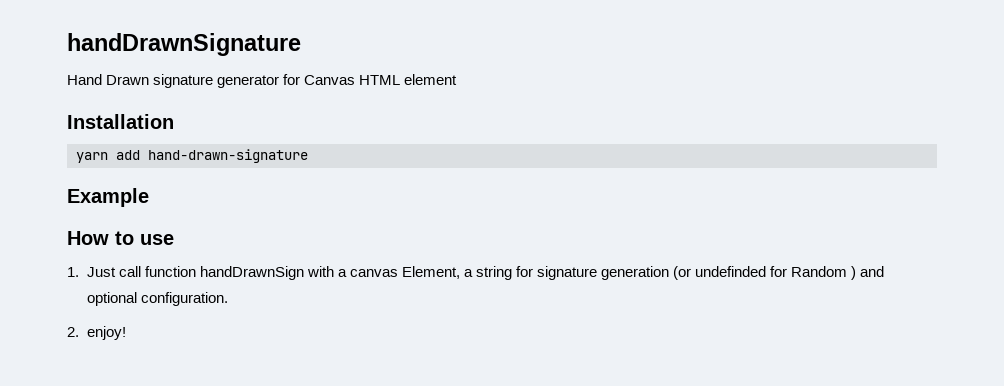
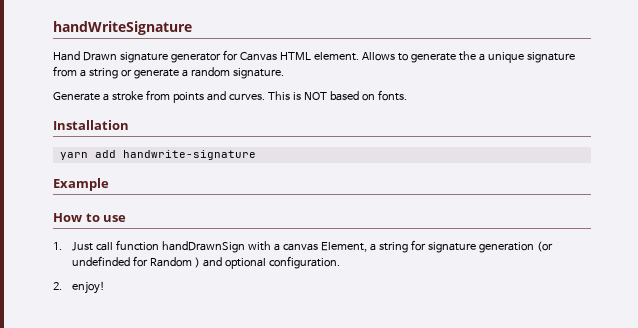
- handDrawnSignature
+ handWriteSignature
- Hand Drawn signature generator for Canvas HTML element
+ Hand Drawn signature generator for Canvas HTML element. Allows to generate the a unique signature from a string or generate a random signature.
+ Generate a stroke from points and curves. This is NOT based on fonts.
- yarn add hand-drawn-signature
+ yarn add handwrite-signature

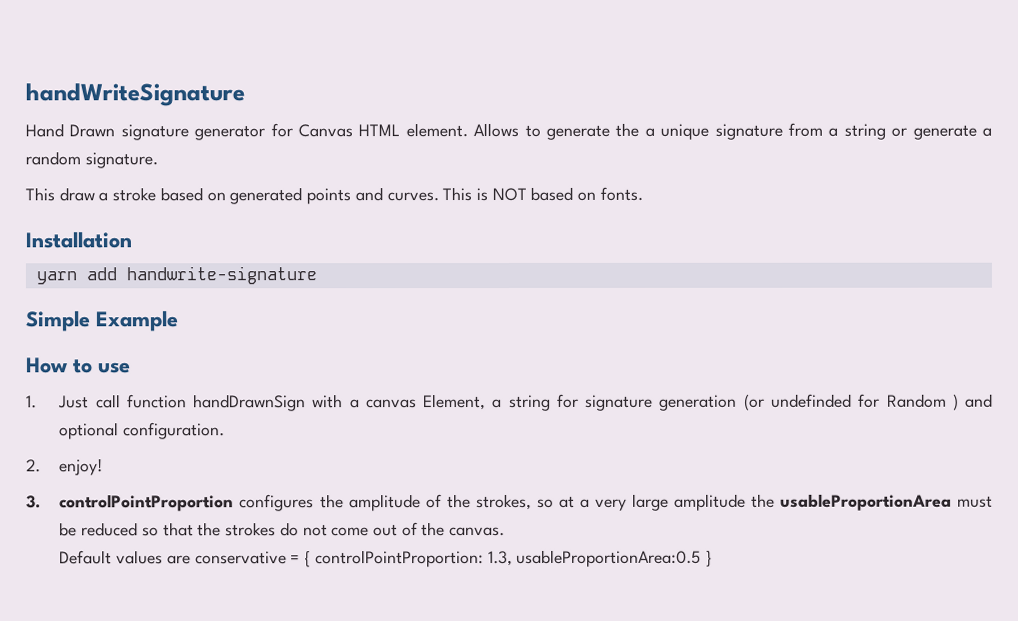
- Generate a stroke from points and curves.
+ This draw a stroke based on generated points and curves.
- Example
+ Simple Example
+ 3. controlPointProportion configures the amplitude of the strokes, so at a very large amplitude the usableProportionArea must be reduced so that the strokes do not come out of the canvas.
+ Default values are conservative = { controlPointProportion: 1.3, usableProportionArea:0.5 }

